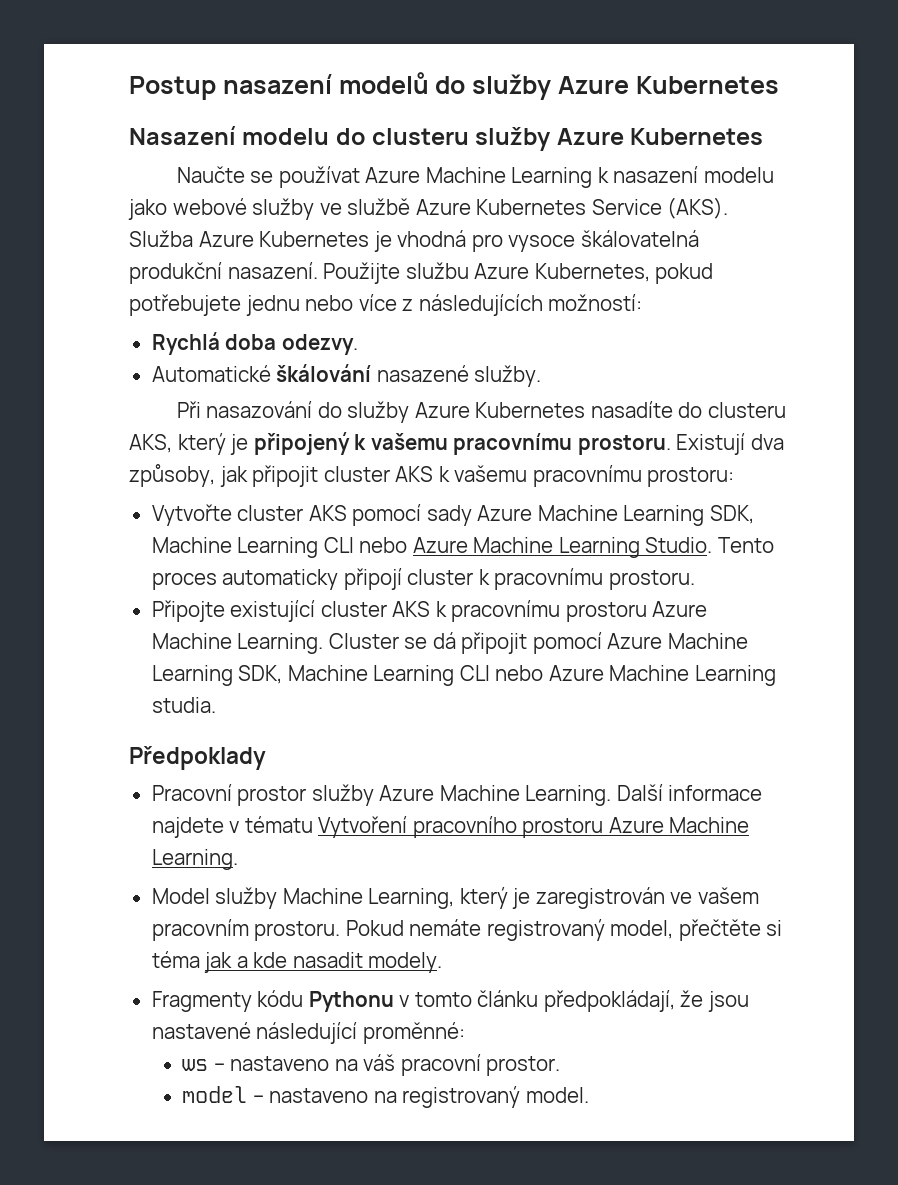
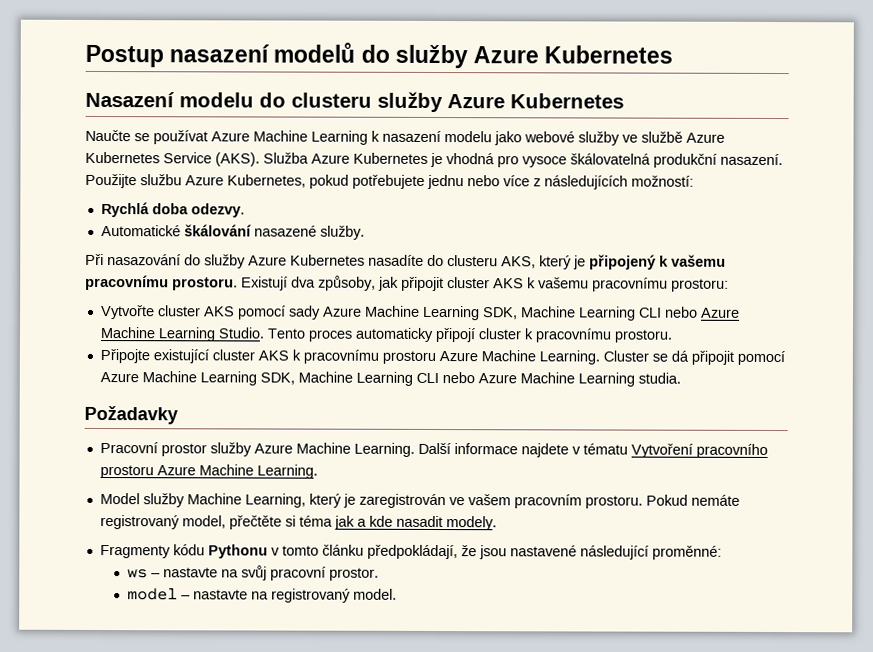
- Předpoklady
+ Požadavky
- ws – nastaveno na váš pracovní prostor.
+ ws – nastavte na svůj pracovní prostor.
- model – nastaveno na registrovaný model.
+ model – nastavte na registrovaný model.

